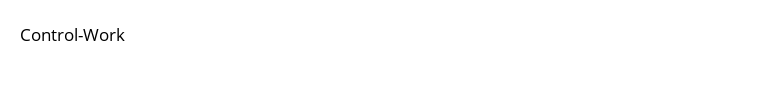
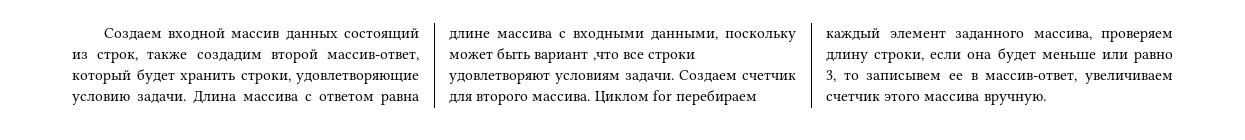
- Control-Work
+ Создаем входной массив данных состоящий из строк, также создадим второй массив-ответ, который будет хранить строки, удовлетворяющие условию задачи. Длина массива с ответом равна длине массива с входными данными, поскольку может быть вариант ,что все строки удовлетворяют условиям задачи. Создаем счетчик для второго массива. Циклом for перебираем каждый элемент заданного массива, проверяем длину строки, если она будет меньше или равно 3, то записывем ее в массив-ответ, увеличиваем счетчик этого массива вручную.

